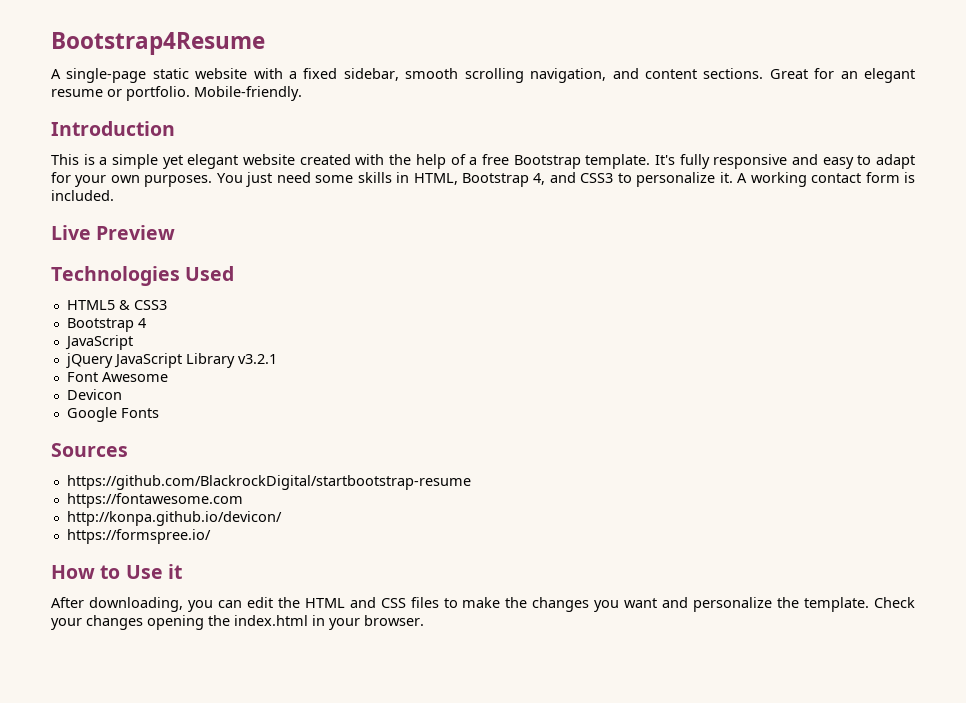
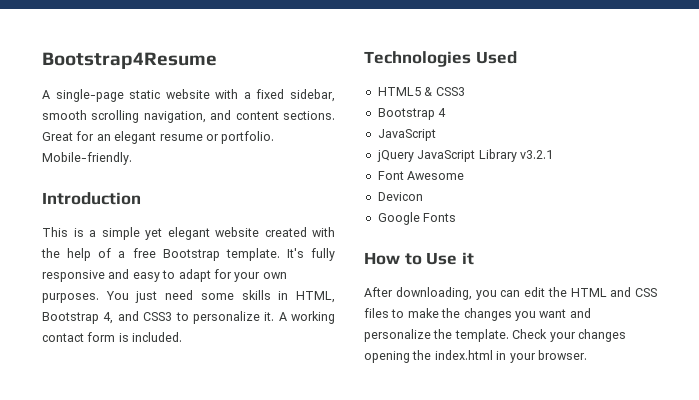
- Live Preview
- Sources
- https://github.com/BlackrockDigital/startbootstrap-resume
- https://fontawesome.com
- http://konpa.github.io/devicon/
- https://formspree.io/

